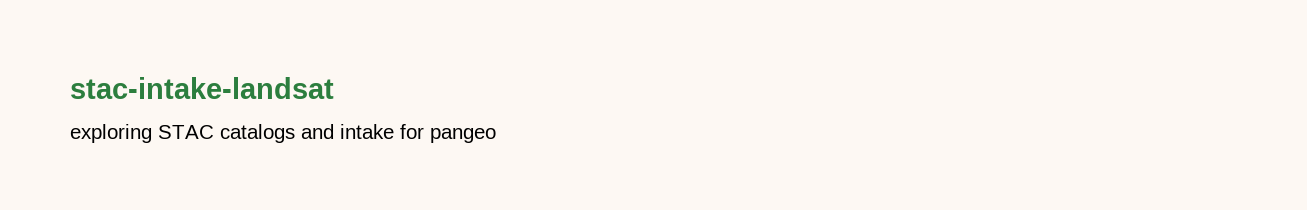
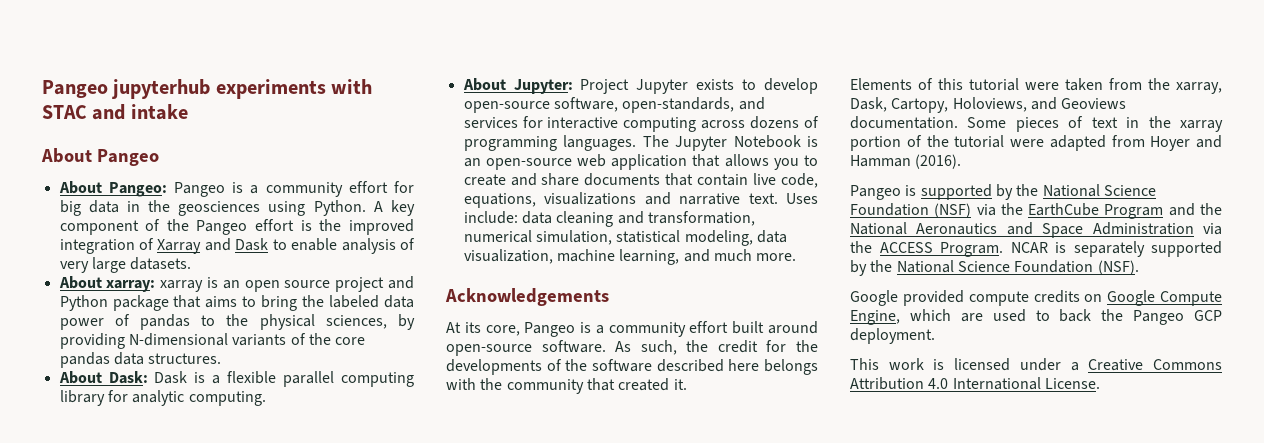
- stac-intake-landsat
- exploring STAC catalogs and intake for pangeo
+ Pangeo jupyterhub experiments with STAC and intake
+ About Pangeo
+ About Pangeo: Pangeo is a community effort for big data in the geosciences using Python. A key component of the Pangeo effort is the improved integration of Xarray and Dask to enable analysis of very large datasets.
+ About xarray: xarray is an open source project and Python package that aims to bring the labeled data power of pandas to the physical sciences, by providing N-dimensional variants of the core pandas data structures.
+ About Dask: Dask is a flexible parallel computing library for analytic computing.
+ About Jupyter: Project Jupyter exists to develop open-source software, open-standards, and services for interactive computing across dozens of programming languages. The Jupyter Notebook is an open-source web application that allows you to create and share documents that contain live code, equations, visualizations and narrative text. Uses include: data cleaning and transformation, numerical simulation, statistical modeling, data visualization, machine learning, and much more.
+ Acknowledgements
+ At its core, Pangeo is a community effort built around open-source software. As such, the credit for the developments of the software described here belongs with the community that created it.
+ Elements of this tutorial were taken from the xarray, Dask, Cartopy, Holoviews, and Geoviews documentation. Some pieces of text in the xarray portion of the tutorial were adapted from Hoyer and Hamman (2016).
+ Pangeo is supported by the National Science Foundation (NSF) via the EarthCube Program and the National Aeronautics and Space Administration via the ACCESS Program. NCAR is separately supported by the National Science Foundation (NSF).
+ Google provided compute credits on Google Compute Engine, which are used to back the Pangeo GCP deployment.
+ This work is licensed under a Creative Commons Attribution 4.0 International License.

